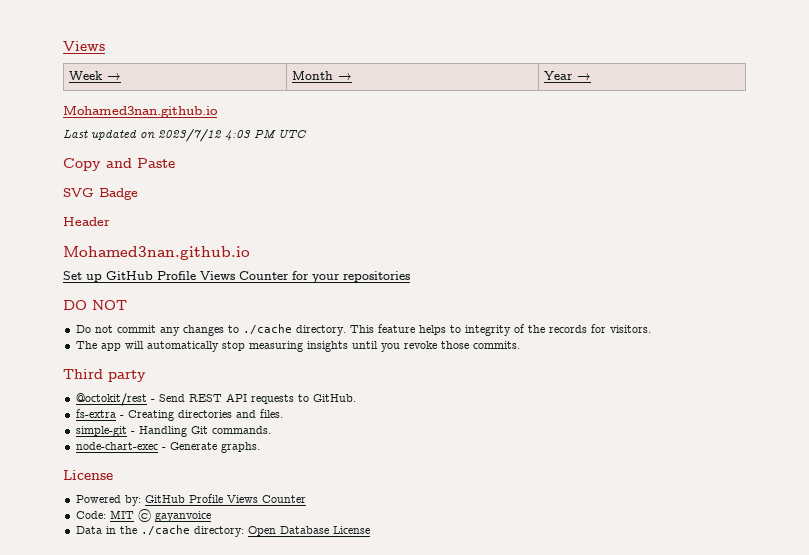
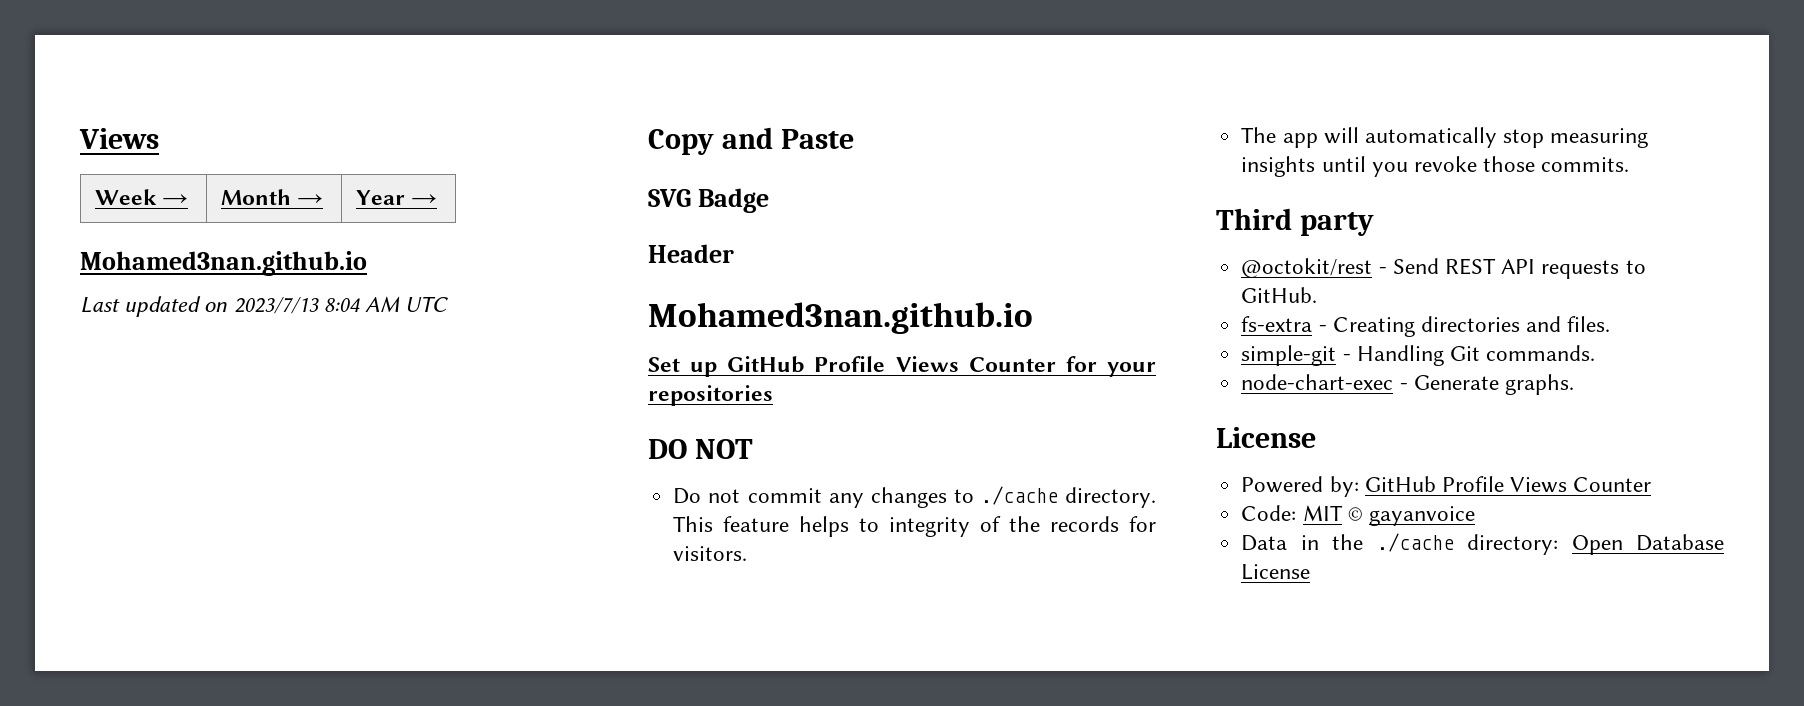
- Last updated on 2023/7/12 4:03 PM UTC
+ Last updated on 2023/7/13 8:04 AM UTC

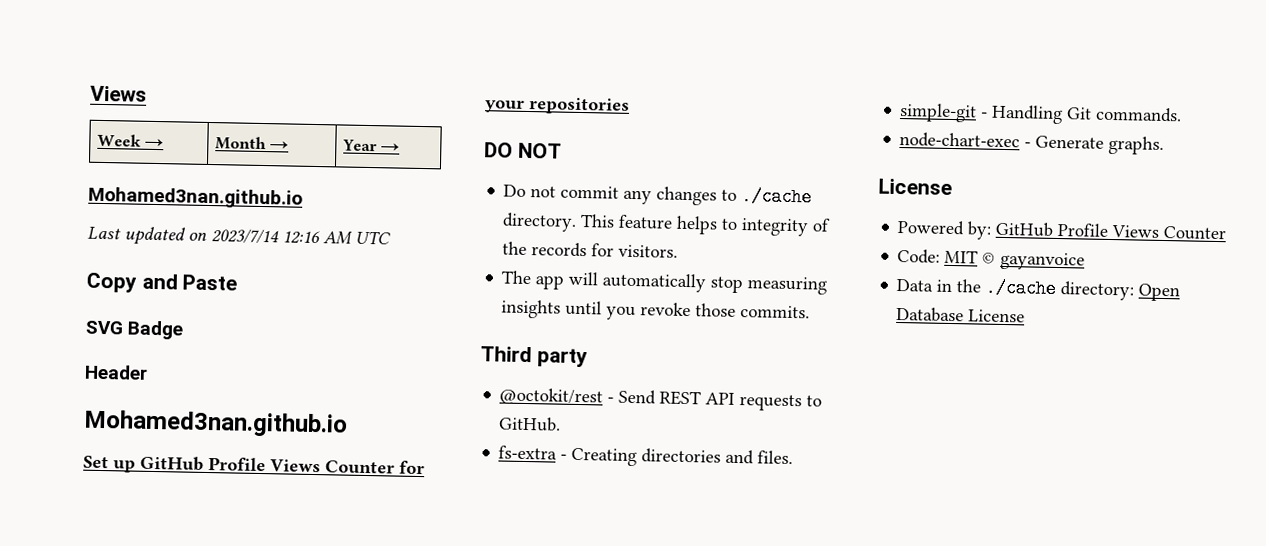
- Last updated on 2023/7/13 8:04 AM UTC
+ Last updated on 2023/7/14 12:16 AM UTC

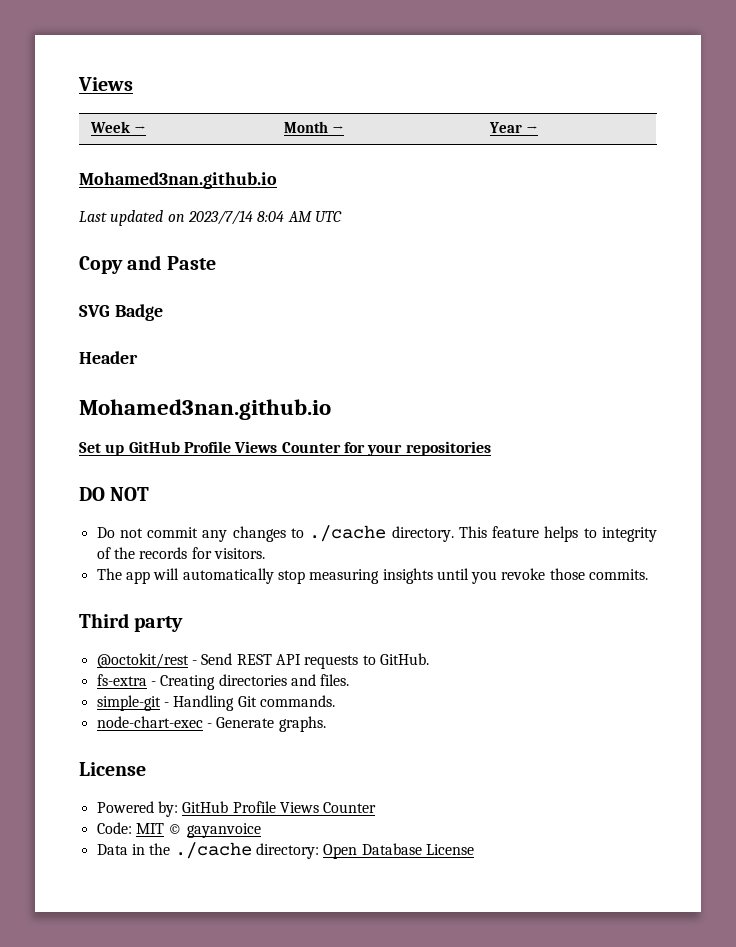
- Last updated on 2023/7/14 12:16 AM UTC
+ Last updated on 2023/7/14 8:04 AM UTC

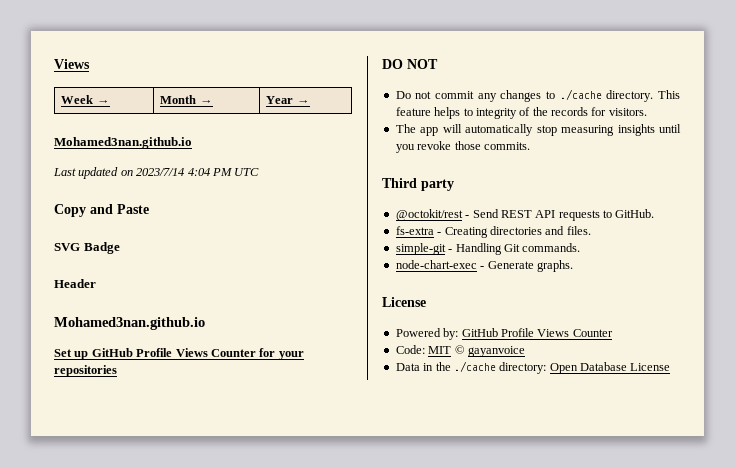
- Last updated on 2023/7/14 8:04 AM UTC
+ Last updated on 2023/7/14 4:04 PM UTC

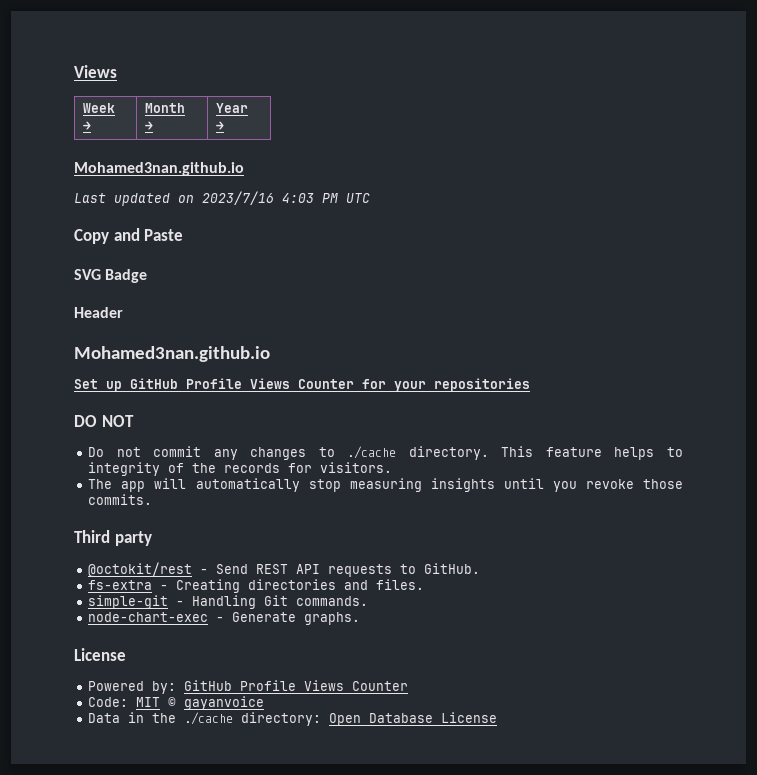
- Last updated on 2023/7/14 4:04 PM UTC
+ Last updated on 2023/7/16 4:03 PM UTC

